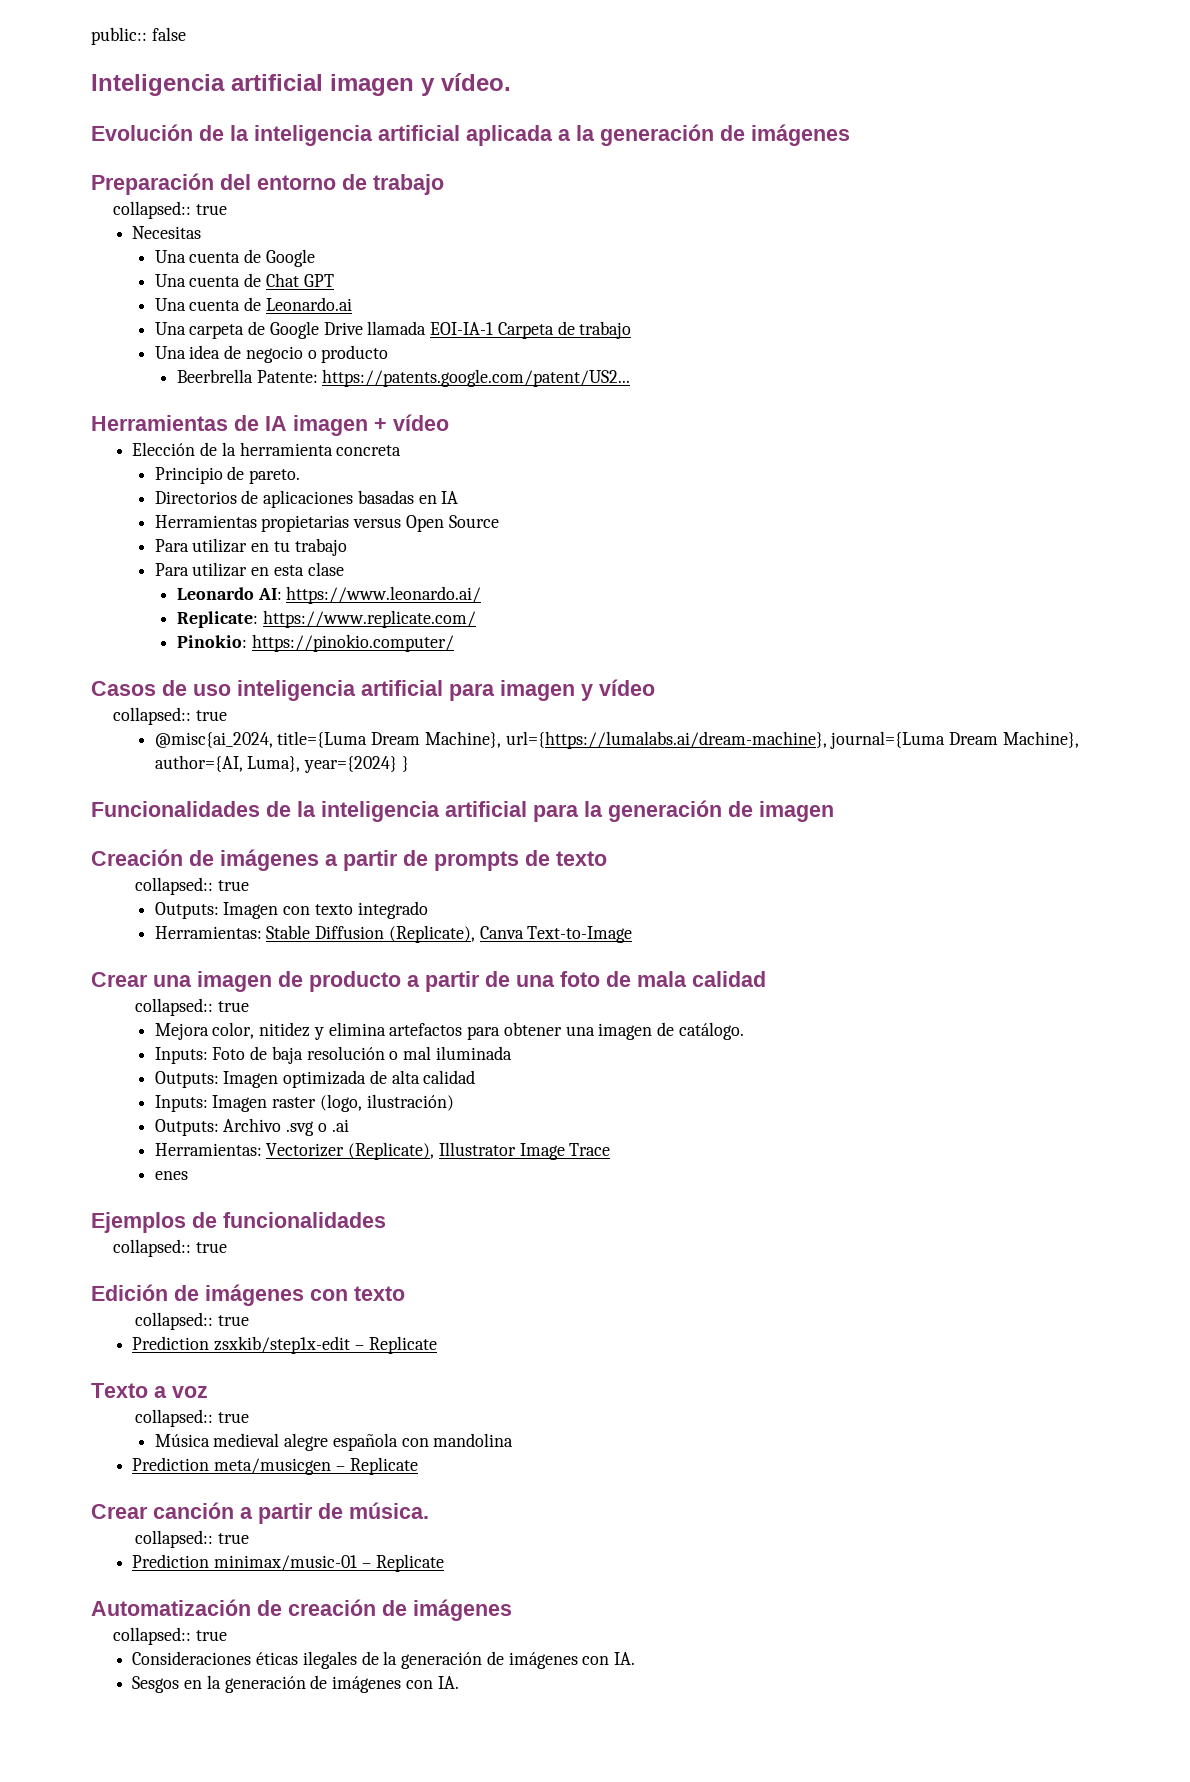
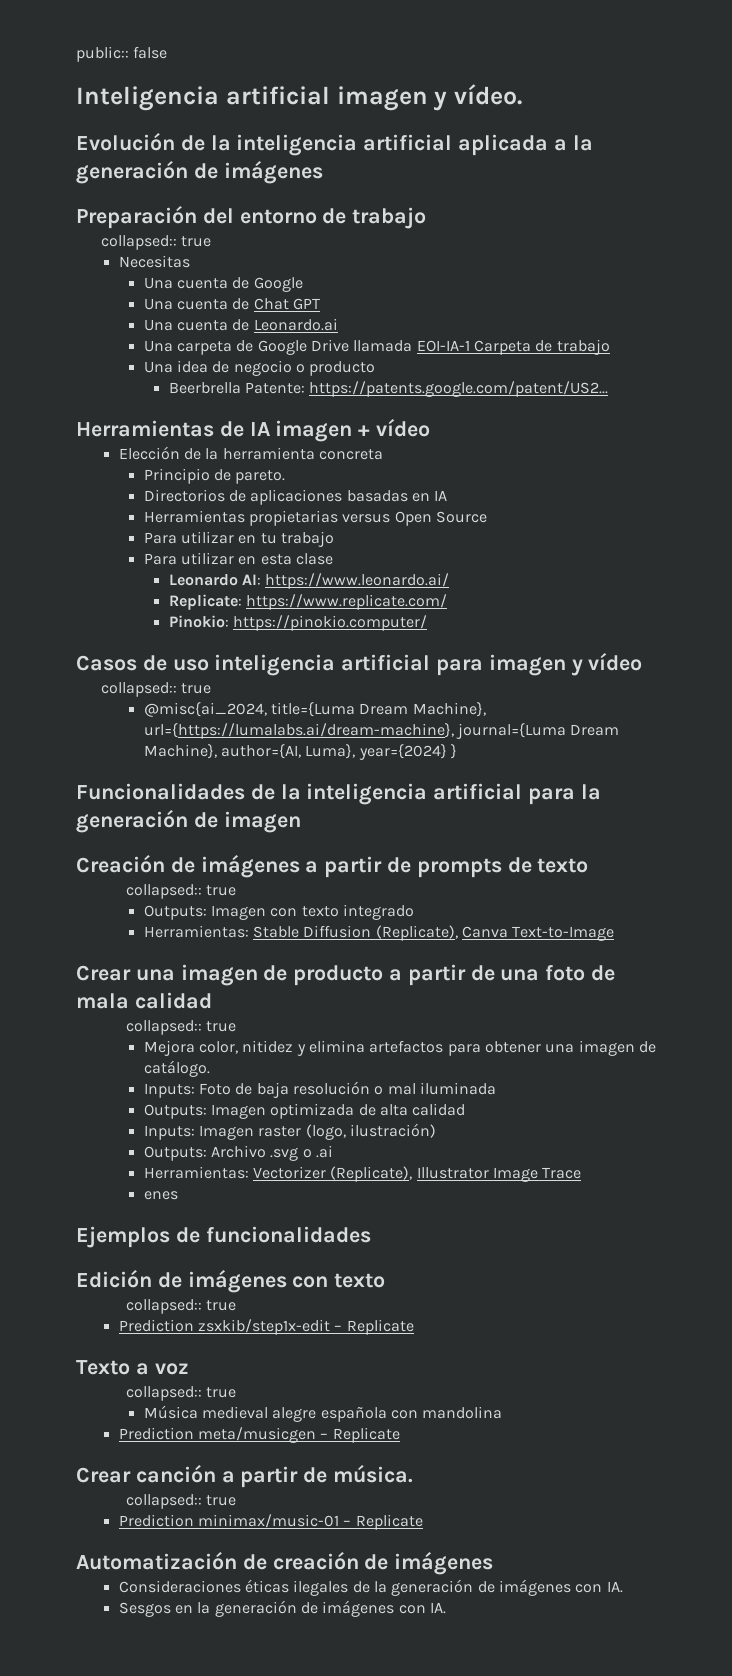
  Ejemplos de funcionalidades
- collapsed:: true
  Automatización de creación de imágenes
- collapsed:: true

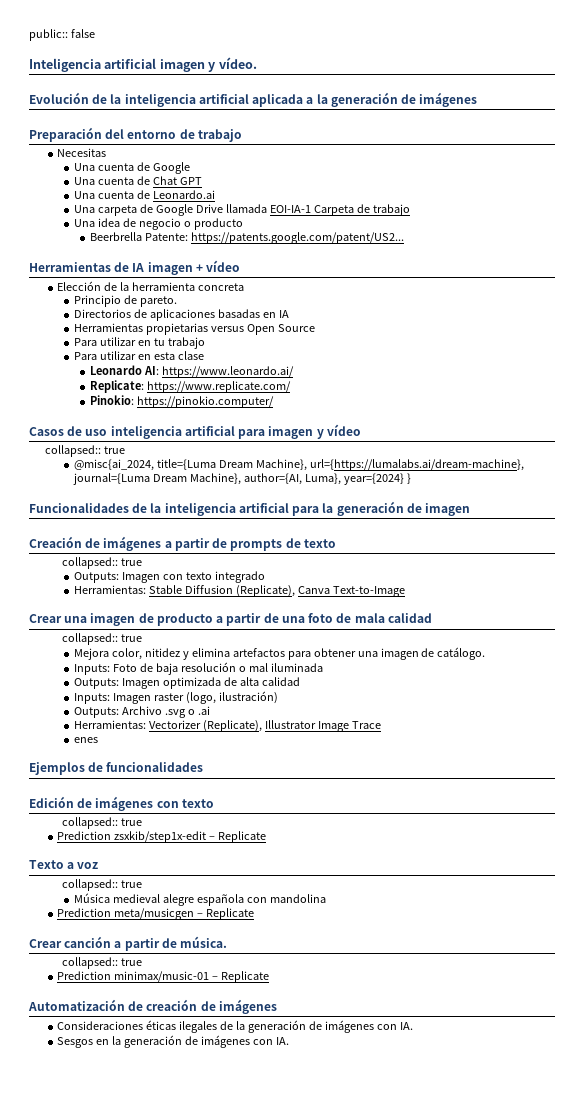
  Preparación del entorno de trabajo
- collapsed:: true

